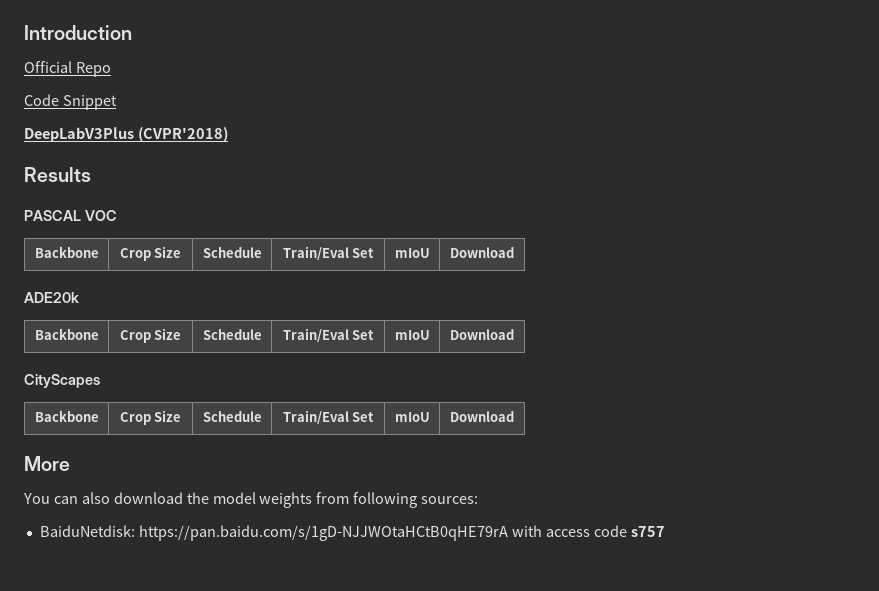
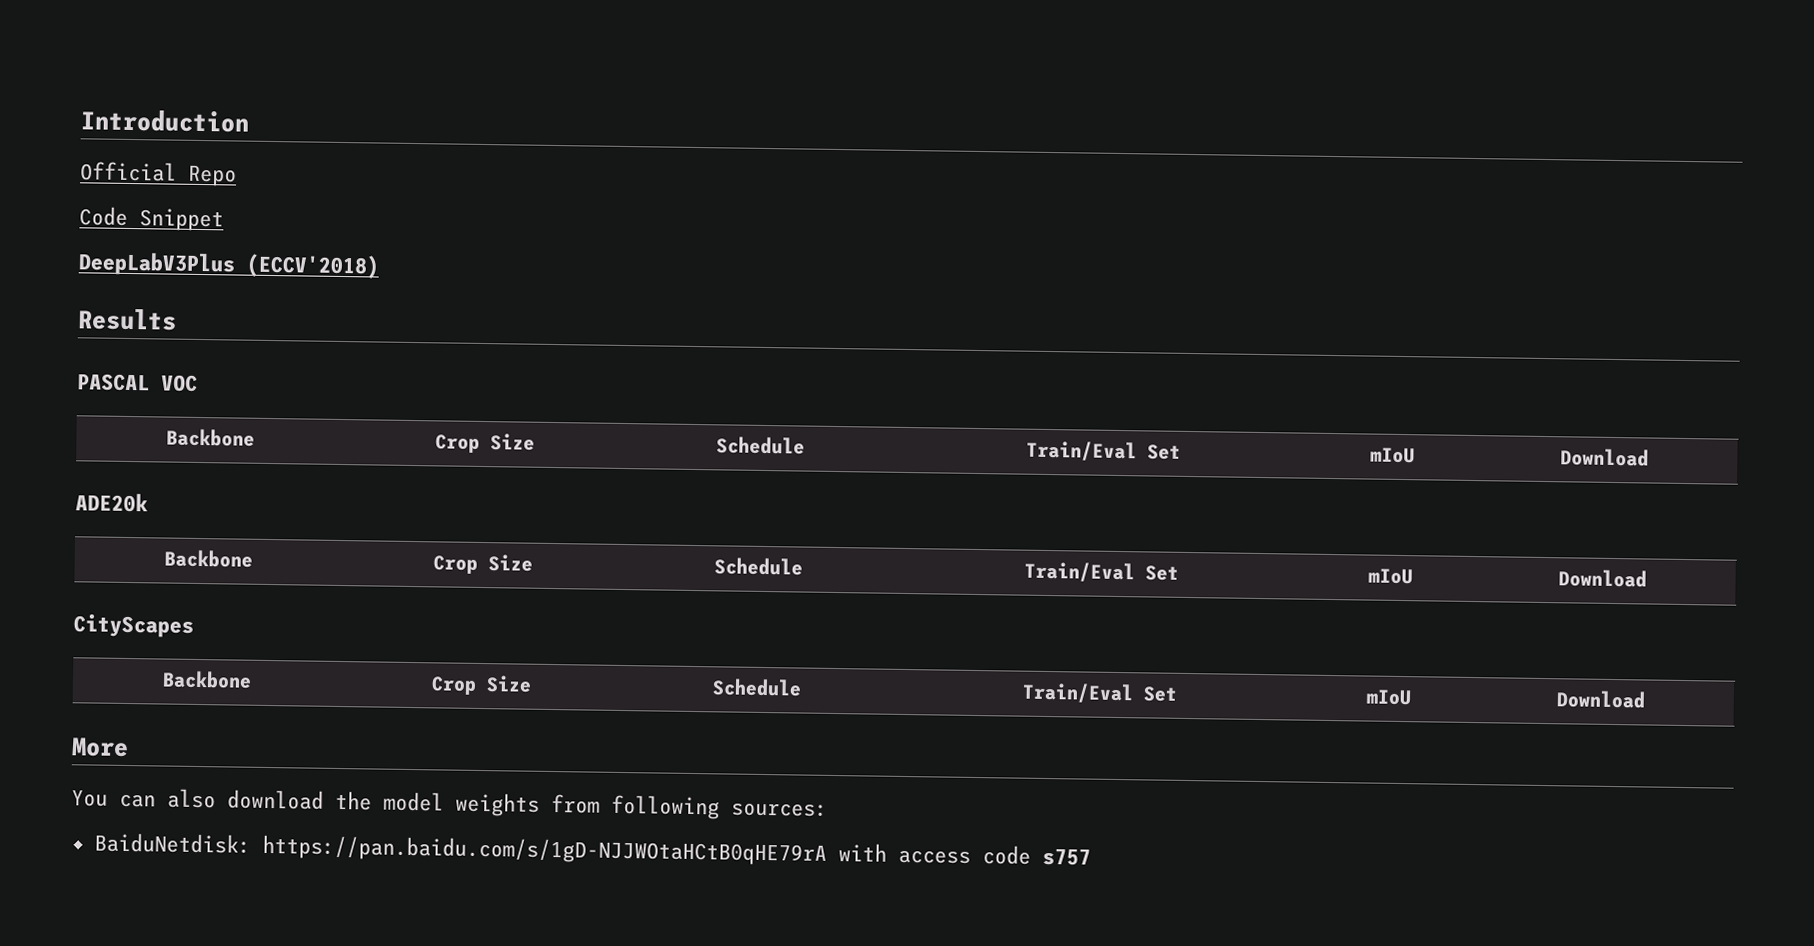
- DeepLabV3Plus (CVPR'2018)
+ DeepLabV3Plus (ECCV'2018)

